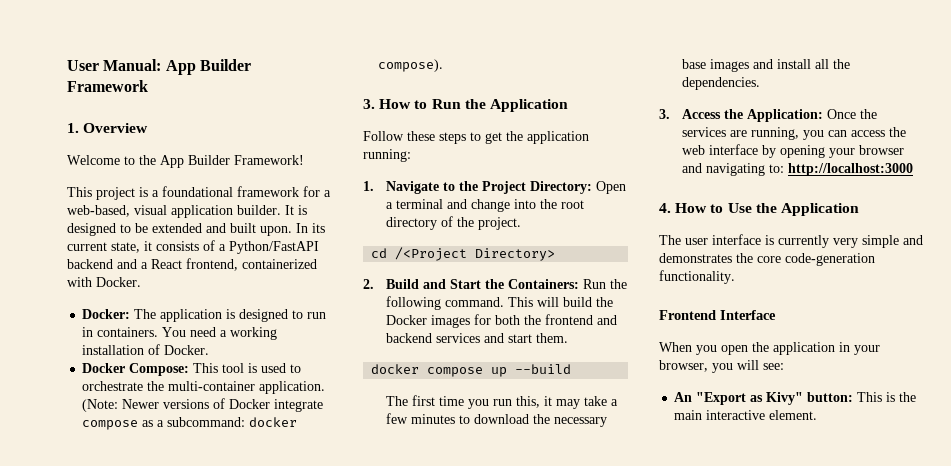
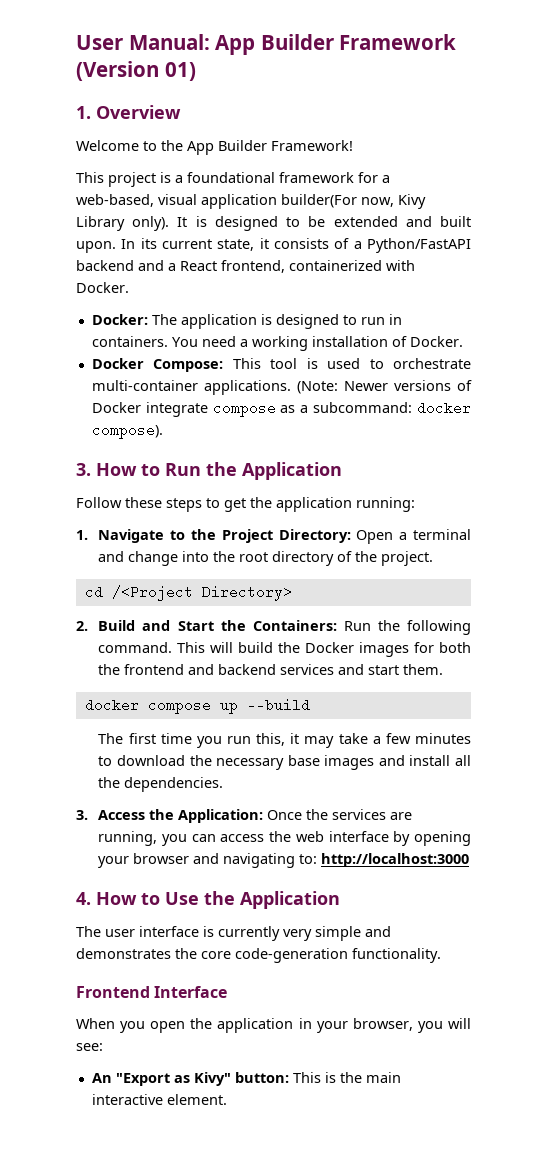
- User Manual: App Builder Framework
+ User Manual: App Builder Framework (Version 01)
- This project is a foundational framework for a web-based, visual application builder.
+ This project is a foundational framework for a web-based, visual application builder(For now, Kivy Library only).
- Docker Compose: This tool is used to orchestrate the multi-container application.
+ Docker Compose: This tool is used to orchestrate multi-container applications.

